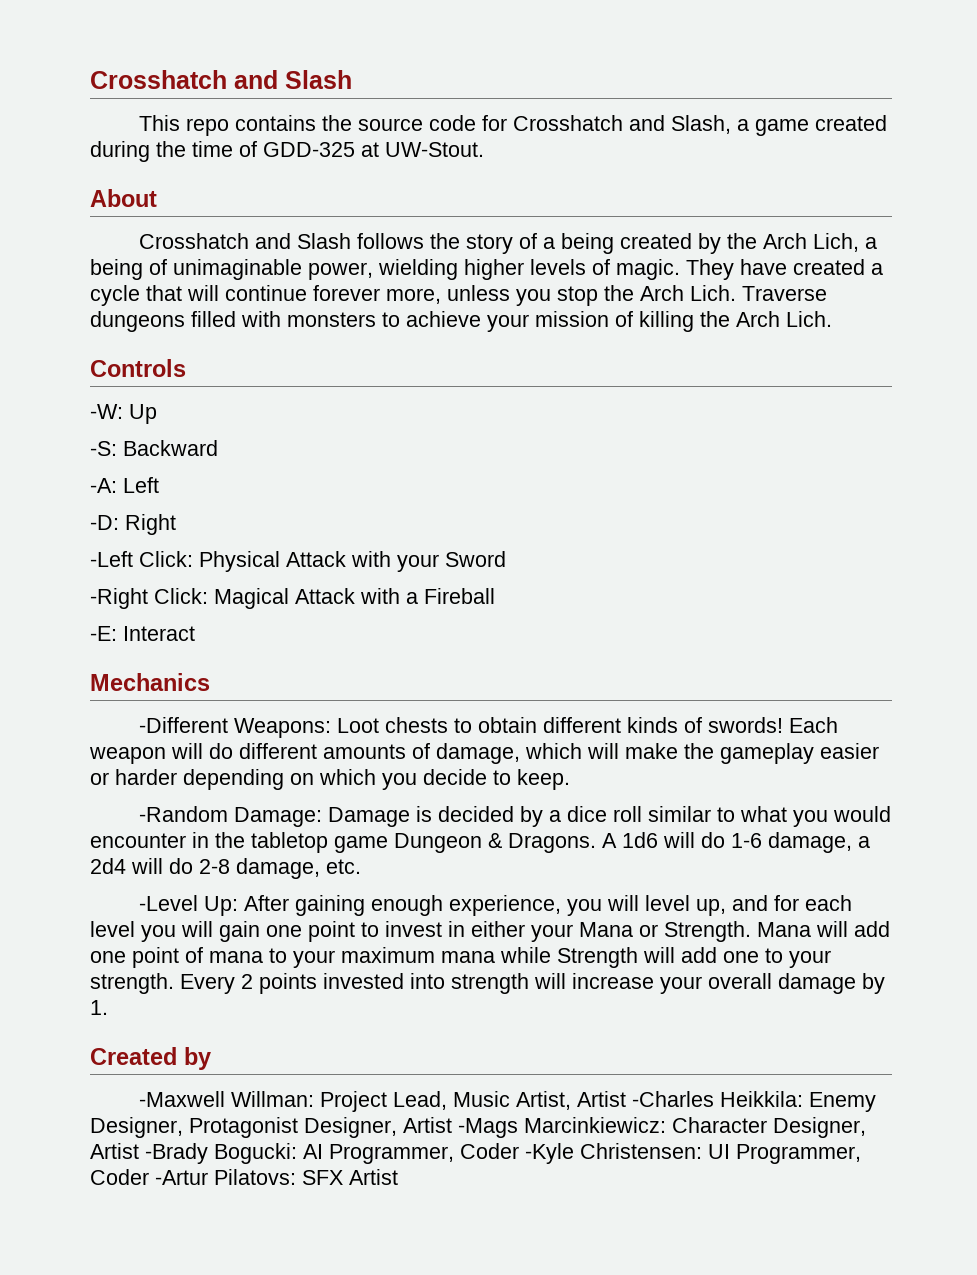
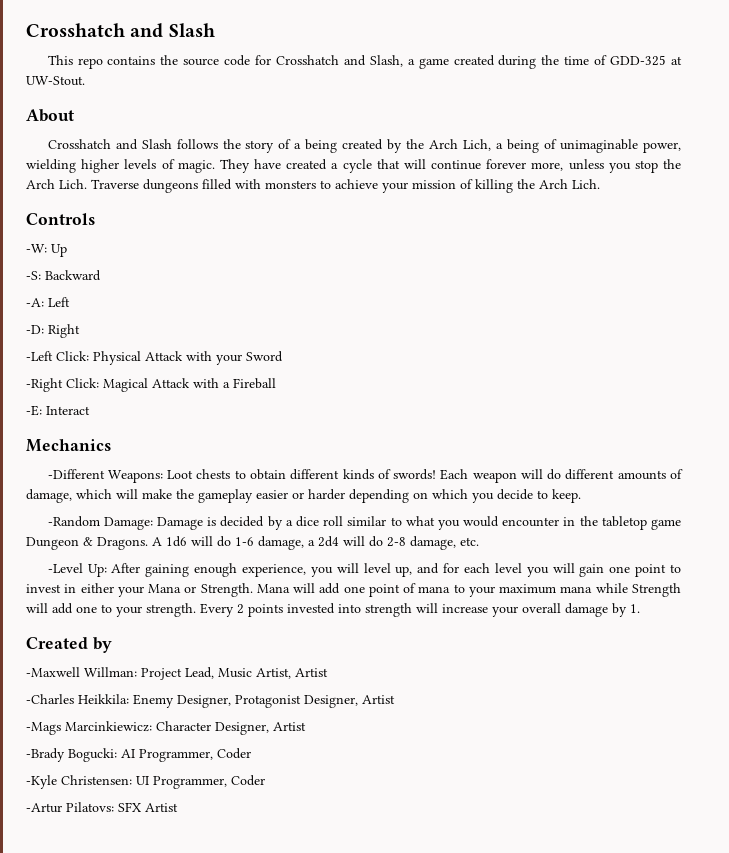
- -Maxwell Willman: Project Lead, Music Artist, Artist -Charles Heikkila: Enemy Designer, Protagonist Designer, Artist -Mags Marcinkiewicz: Character Designer, Artist -Brady Bogucki: AI Programmer, Coder -Kyle Christensen: UI Programmer, Coder -Artur Pilatovs: SFX Artist
+ -Maxwell Willman: Project Lead, Music Artist, Artist
+ -Charles Heikkila: Enemy Designer, Protagonist Designer, Artist
+ -Mags Marcinkiewicz: Character Designer, Artist
+ -Brady Bogucki: AI Programmer, Coder
+ -Kyle Christensen: UI Programmer, Coder
+ -Artur Pilatovs: SFX Artist

